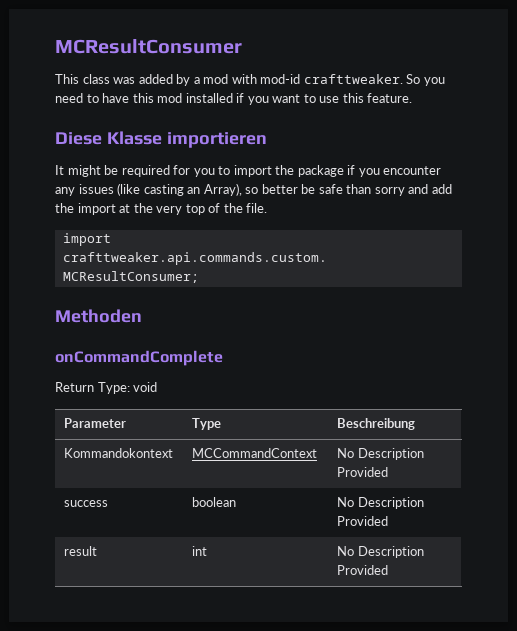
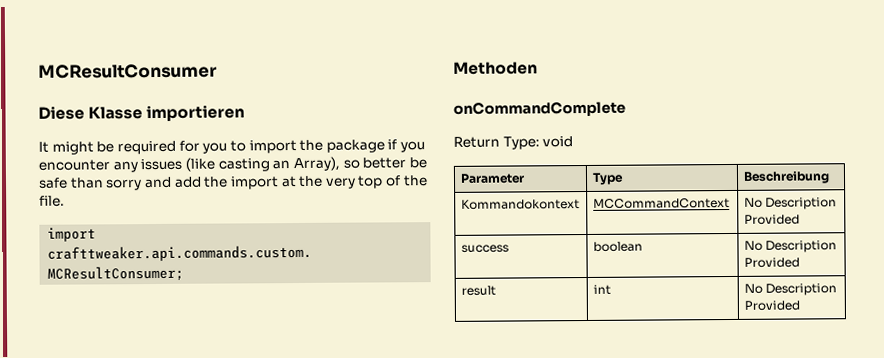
- This class was added by a mod with mod-id crafttweaker. So you need to have this mod installed if you want to use this feature.

